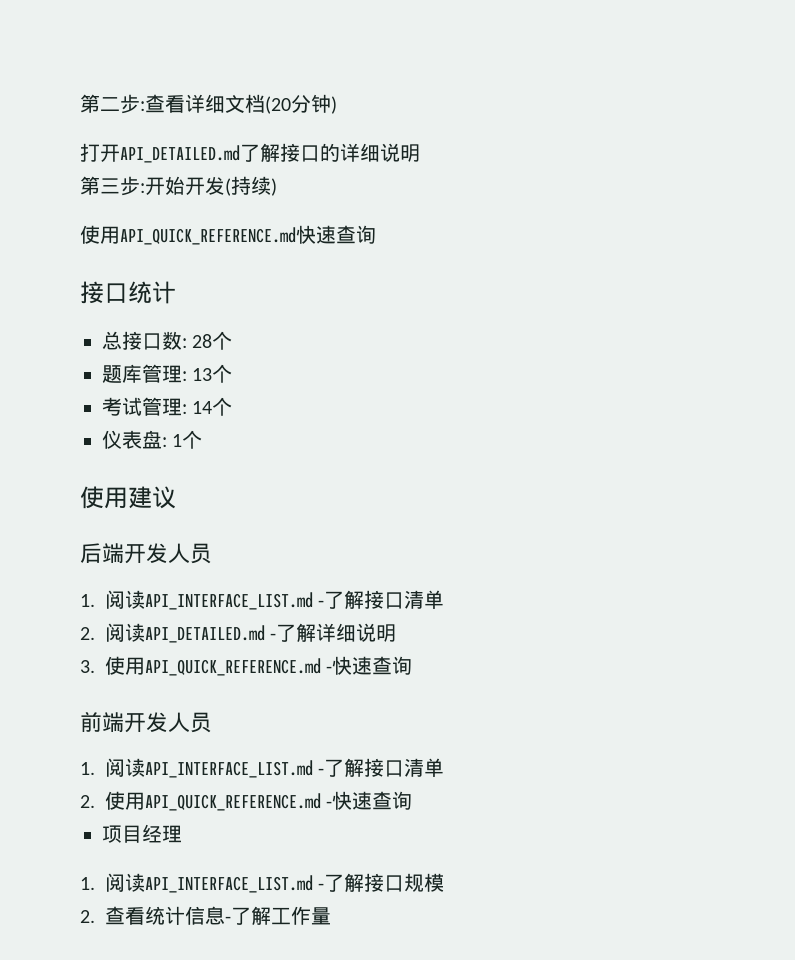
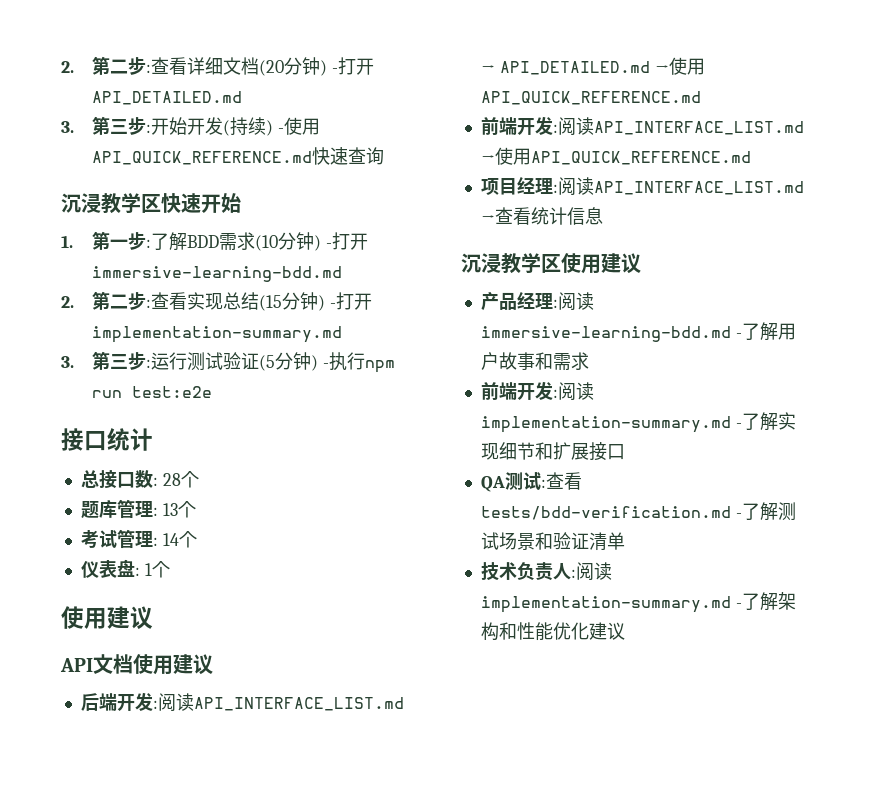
- 第二步:查看详细文档(20分钟)
- 打开API_DETAILED.md了解接口的详细说明
- 第三步:开始开发(持续)
- 使用API_QUICK_REFERENCE.md快速查询
+ 2.第二步:查看详细文档(20分钟) -打开API_DETAILED.md
+ 3.第三步:开始开发(持续) -使用API_QUICK_REFERENCE.md快速查询
+ 沉浸教学区快速开始
+ 1.第一步:了解BDD需求(10分钟) -打开immersive-learning-bdd.md
+ 2.第二步:查看实现总结(15分钟) -打开implementation-summary.md
+ 3.第三步:运行测试验证(5分钟) -执行npm run test:e2e
- 后端开发人员
- 1.阅读API_INTERFACE_LIST.md -了解接口清单
- 2.阅读API_DETAILED.md -了解详细说明
- 3.使用API_QUICK_REFERENCE.md -快速查询
- 前端开发人员
- 1.阅读API_INTERFACE_LIST.md -了解接口清单
- 2.使用API_QUICK_REFERENCE.md -快速查询
+ API文档使用建议
+ 后端开发:阅读API_INTERFACE_LIST.md → API_DETAILED.md →使用API_QUICK_REFERENCE.md
+ 前端开发:阅读API_INTERFACE_LIST.md →使用API_QUICK_REFERENCE.md
- 项目经理
- 1.阅读API_INTERFACE_LIST.md -了解接口规模
- 2.查看统计信息-了解工作量
+ 项目经理:阅读API_INTERFACE_LIST.md →查看统计信息
+ 沉浸教学区使用建议
+ 产品经理:阅读immersive-learning-bdd.md -了解用户故事和需求
+ 前端开发:阅读implementation-summary.md -了解实现细节和扩展接口
+ QA测试:查看tests/bdd-verification.md -了解测试场景和验证清单
+ 技术负责人:阅读implementation-summary.md -了解架构和性能优化建议

